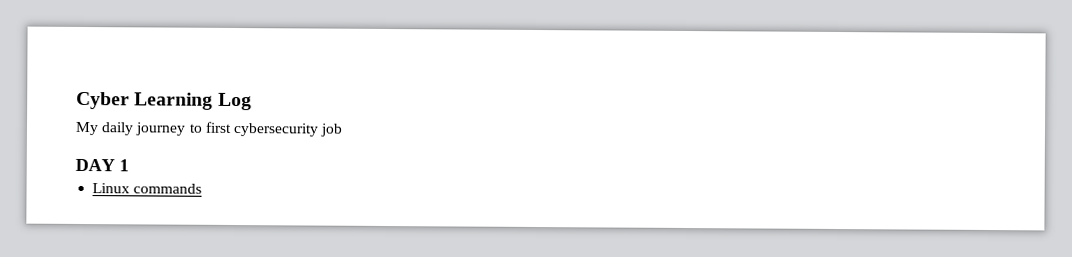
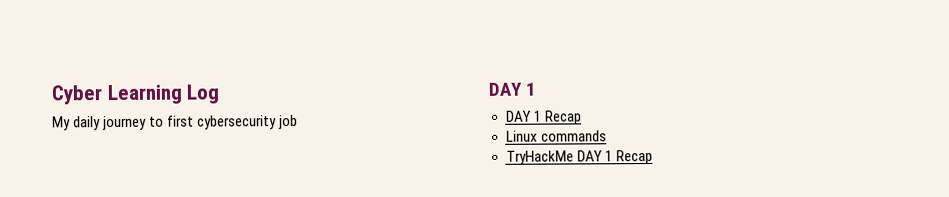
  My daily journey to first cybersecurity job
  DAY 1
+ DAY 1 Recap
+ TryHackMe DAY 1 Recap

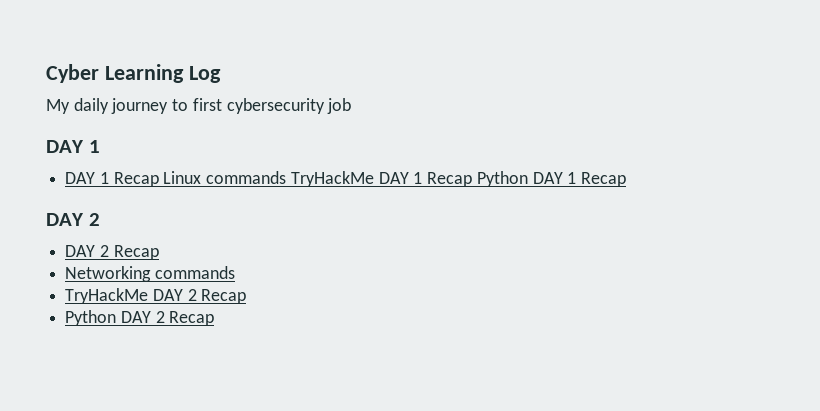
  My daily journey to first cybersecurity job
  DAY 1
- DAY 1 Recap
- Linux commands
+ DAY 1 Recap Linux commands TryHackMe DAY 1 Recap Python DAY 1 Recap
+ DAY 2
+ DAY 2 Recap
+ Networking commands
- TryHackMe DAY 1 Recap
+ TryHackMe DAY 2 Recap
+ Python DAY 2 Recap

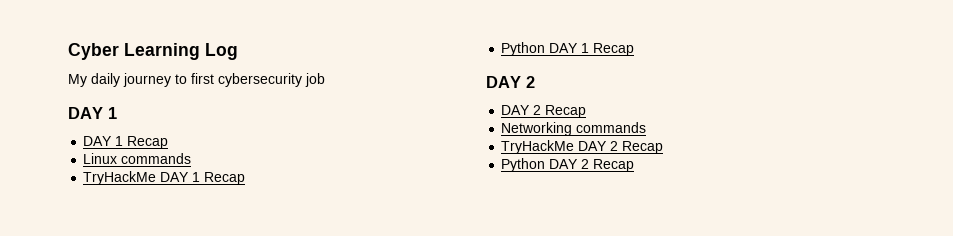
  My daily journey to first cybersecurity job
  DAY 1
- DAY 1 Recap Linux commands TryHackMe DAY 1 Recap Python DAY 1 Recap
+ DAY 1 Recap
+ Linux commands
+ TryHackMe DAY 1 Recap
+ Python DAY 1 Recap

